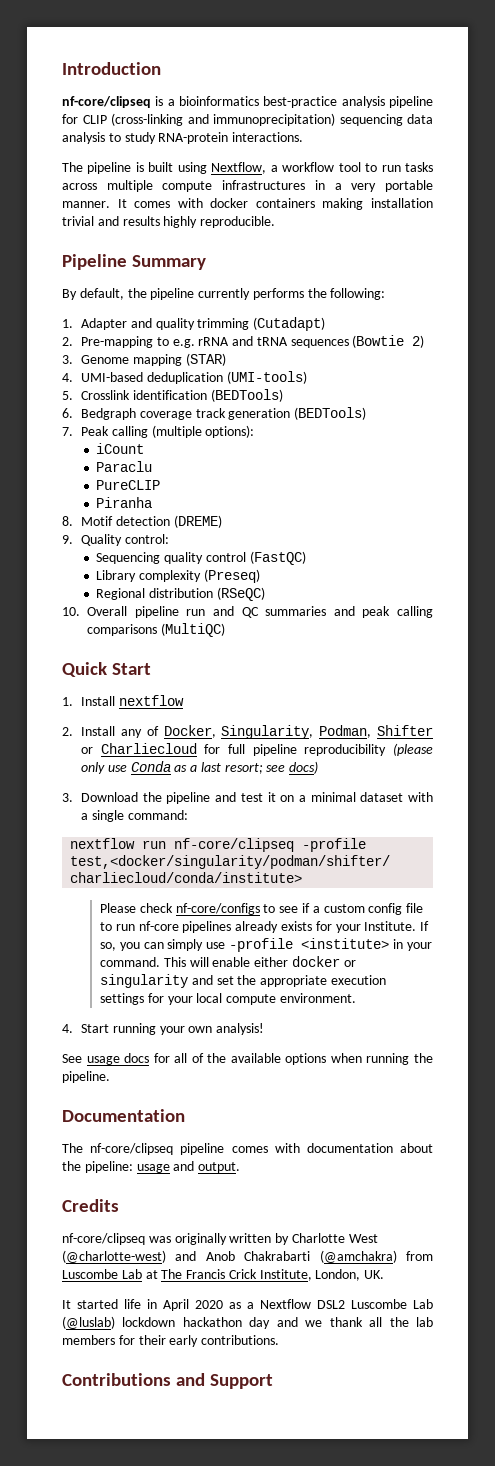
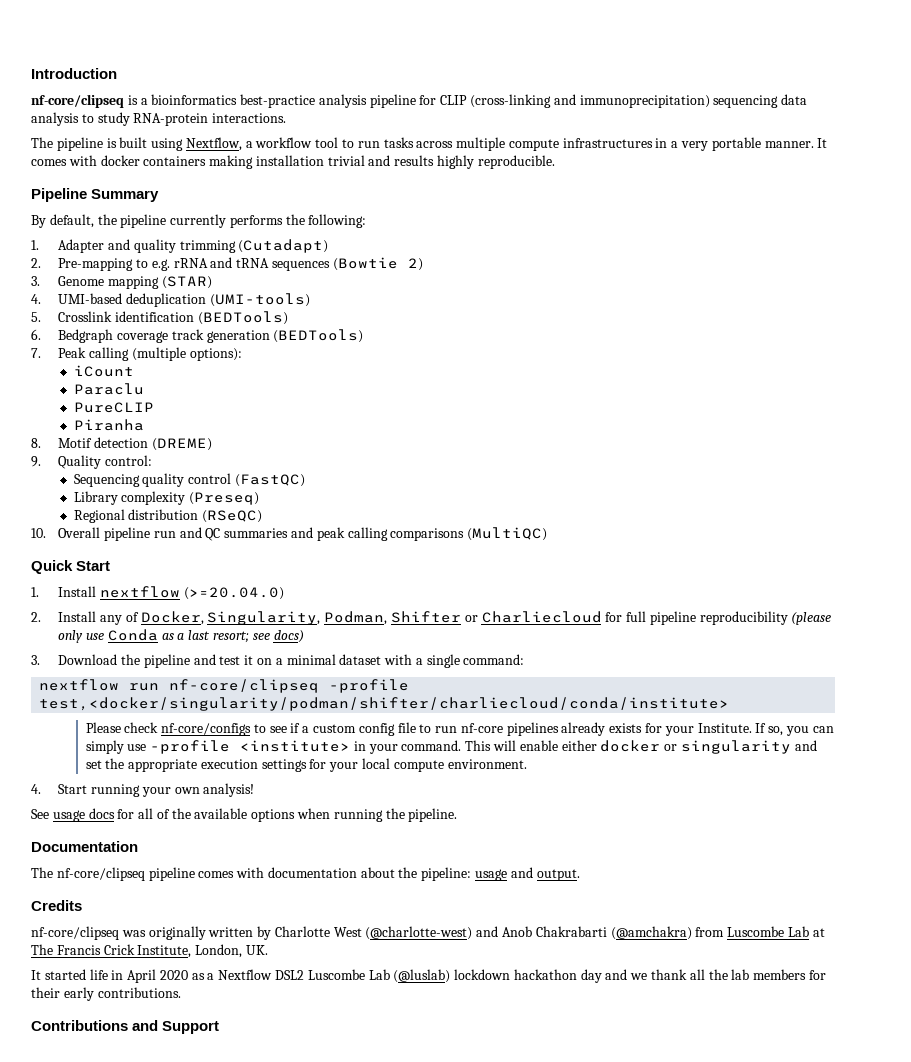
- 1. Install nextflow
+ 1. Install nextflow (>=20.04.0)

